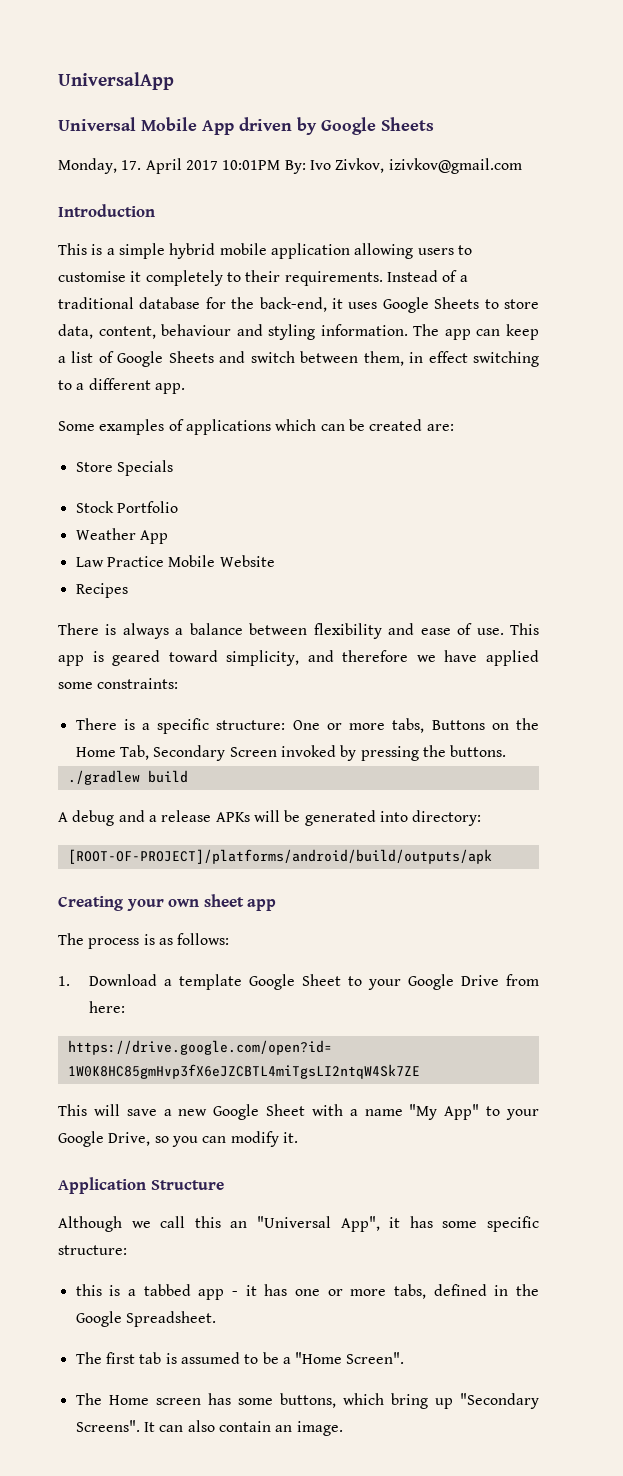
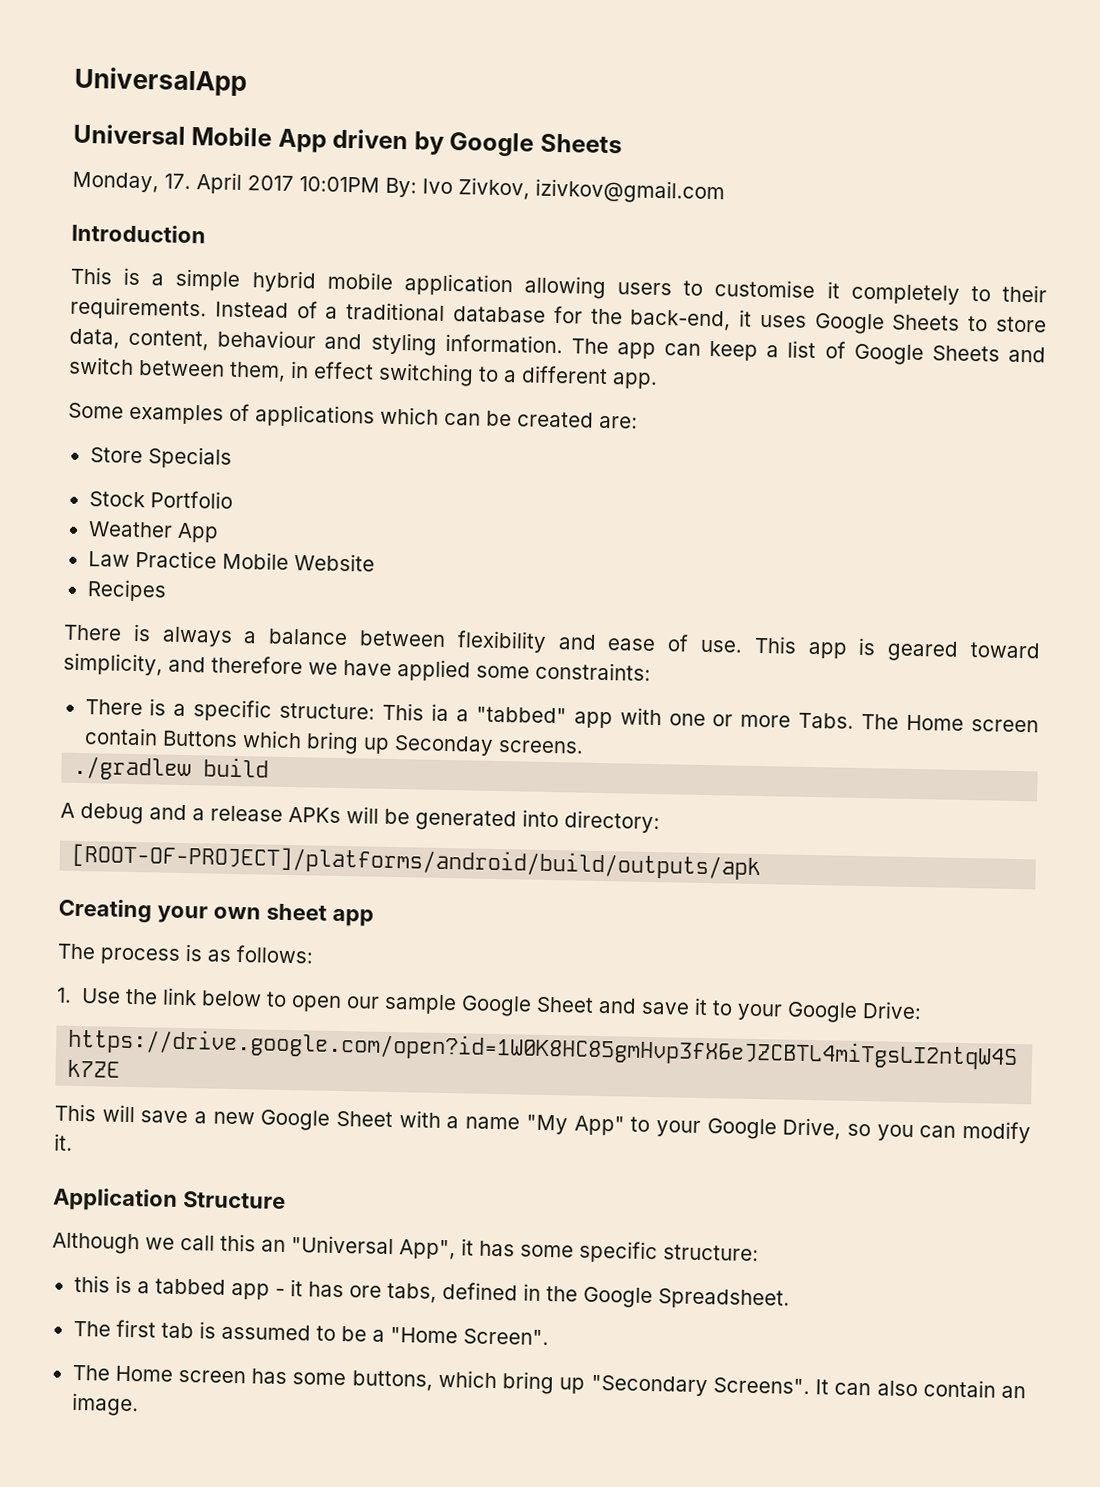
- There is a specific structure: One or more tabs, Buttons on the Home Tab, Secondary Screen invoked by pressing the buttons.
+ There is a specific structure: This ia a "tabbed" app with one or more Tabs. The Home screen contain Buttons which bring up Seconday screens.
- 1. Download a template Google Sheet to your Google Drive from here:
+ 1. Use the link below to open our sample Google Sheet and save it to your Google Drive:
- this is a tabbed app - it has one or more tabs, defined in the Google Spreadsheet.
+ this is a tabbed app - it has ore tabs, defined in the Google Spreadsheet.

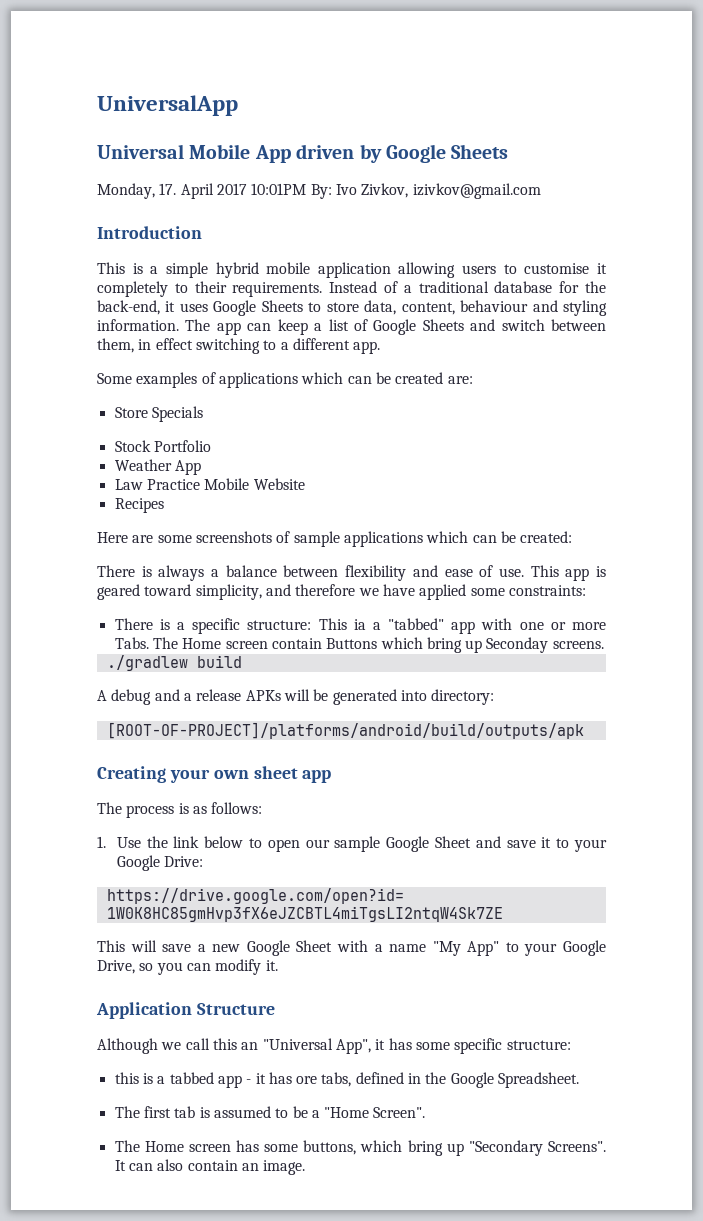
+ Here are some screenshots of sample applications which can be created:

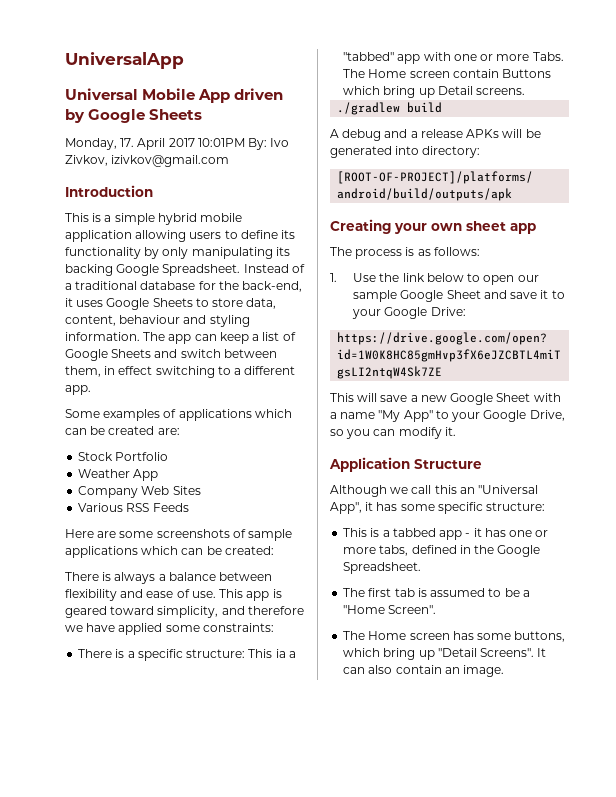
- This is a simple hybrid mobile application allowing users to customise it completely to their requirements.
+ This is a simple hybrid mobile application allowing users to define its functionality by only manipulating its backing Google Spreadsheet.
- Store Specials
- Law Practice Mobile Website
- Recipes
+ Company Web Sites
+ Various RSS Feeds
- The Home screen contain Buttons which bring up Seconday screens.
+ The Home screen contain Buttons which bring up Detail screens.
- this is a tabbed app - it has ore tabs, defined in the Google Spreadsheet.
+ This is a tabbed app - it has one or more tabs, defined in the Google Spreadsheet.
- The Home screen has some buttons, which bring up "Secondary Screens".
+ The Home screen has some buttons, which bring up "Detail Screens".

